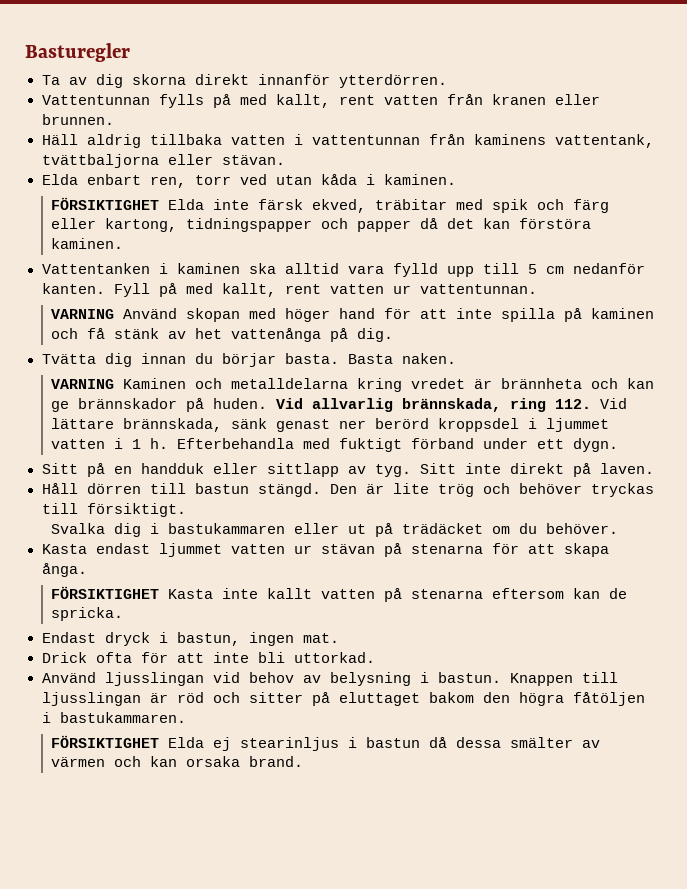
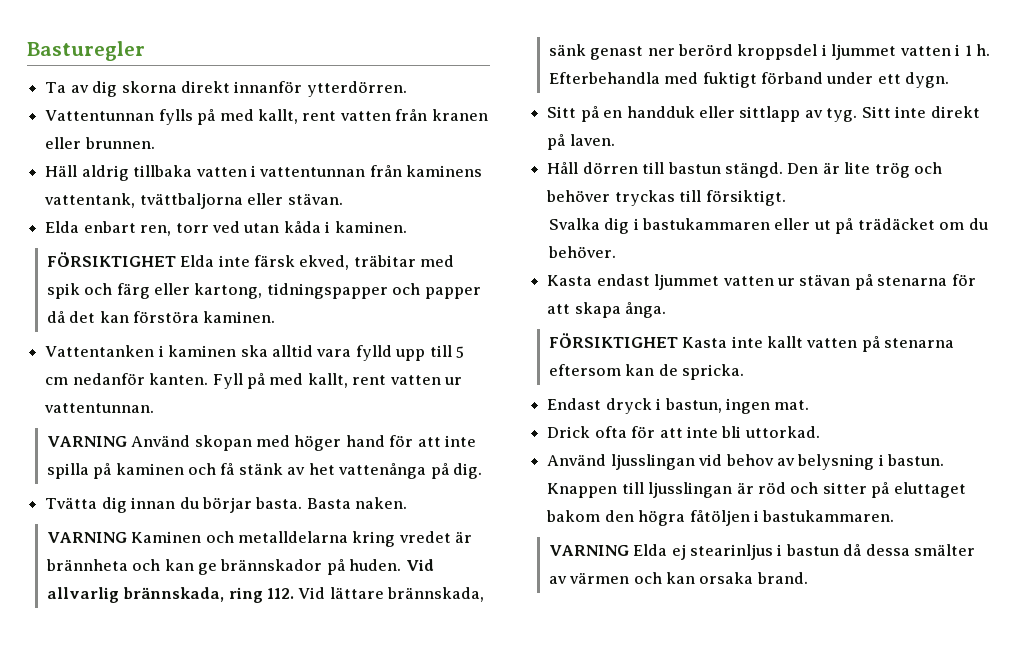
- FÖRSIKTIGHET Elda ej stearinljus i bastun då dessa smälter av värmen och kan orsaka brand.
+ VARNING Elda ej stearinljus i bastun då dessa smälter av värmen och kan orsaka brand.

